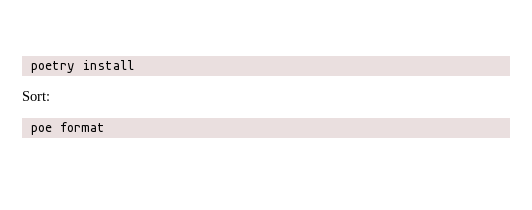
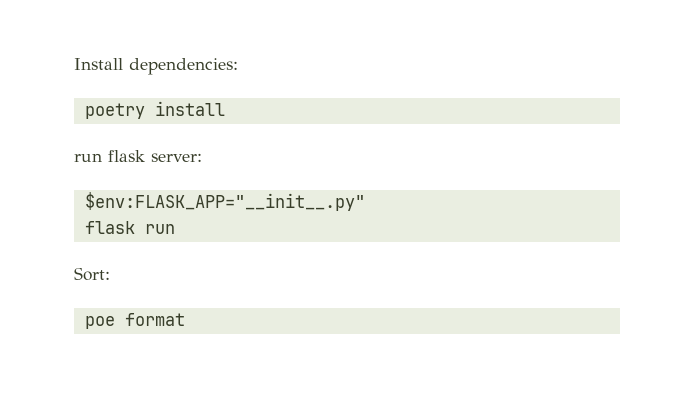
+ Install dependencies:
+ run flask server:
+ $env:FLASK_APP="__init__.py"
+ flask run

